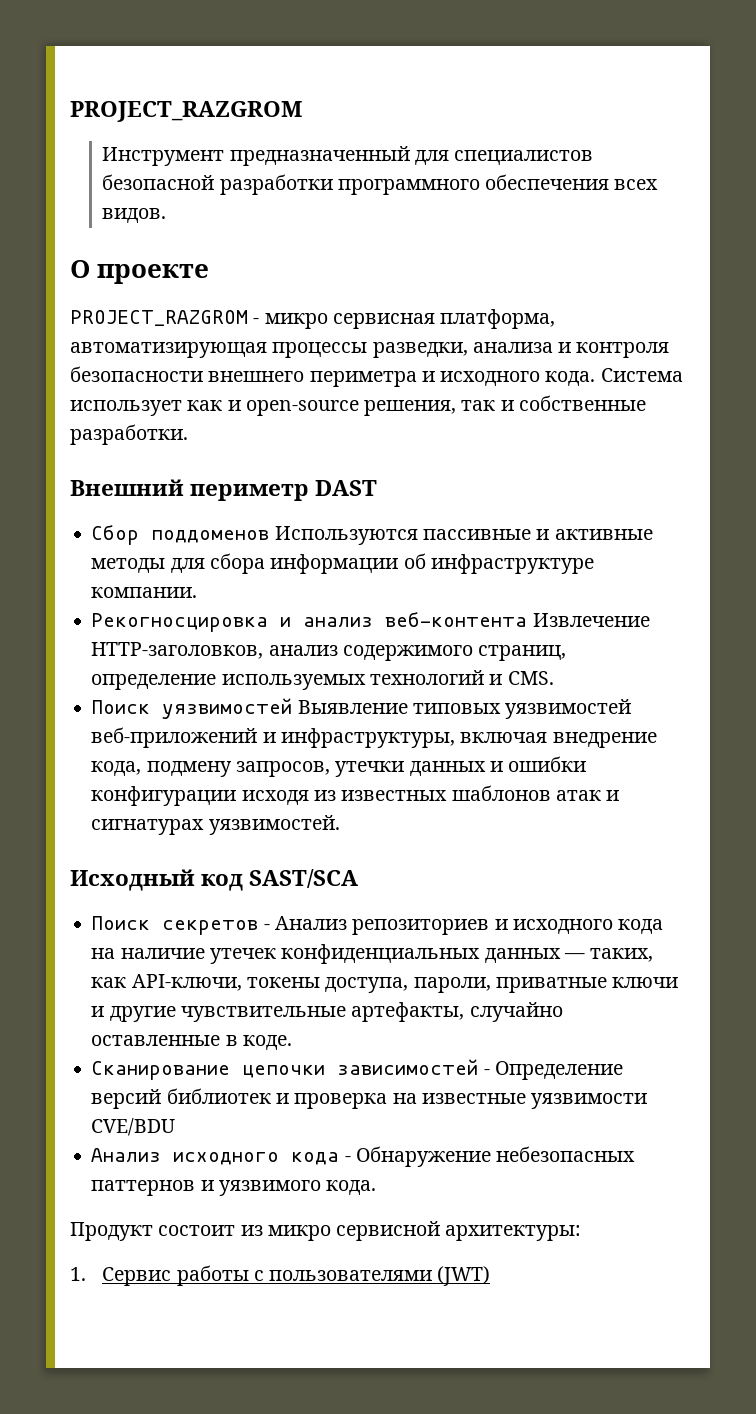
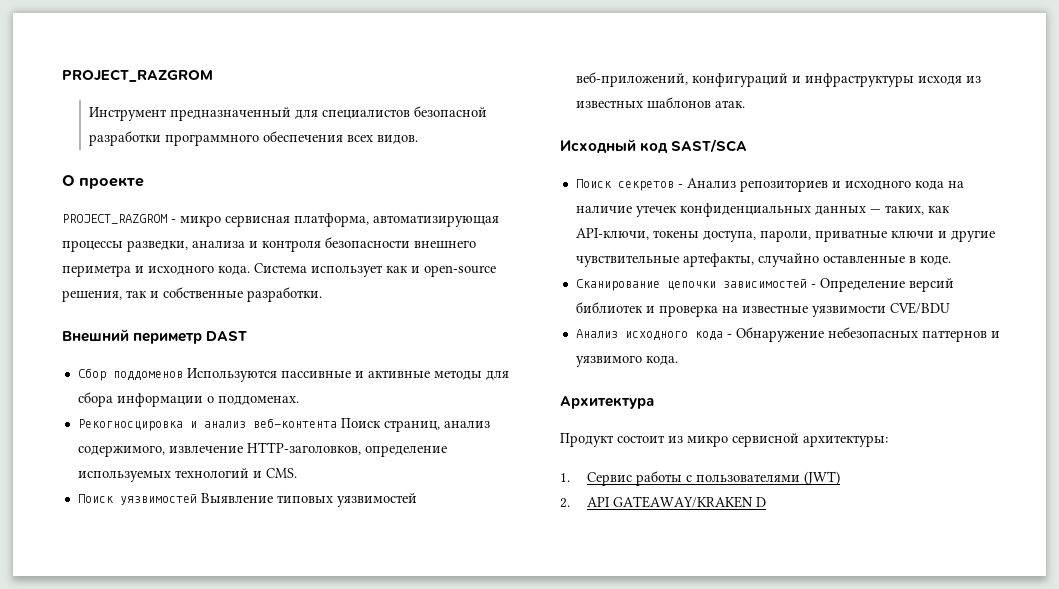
- Сбор поддоменов Используются пассивные и активные методы для сбора информации об инфраструктуре компании.
+ Сбор поддоменов Используются пассивные и активные методы для сбора информации о поддоменах.
- Рекогносцировка и анализ веб-контента Извлечение HTTP-заголовков, анализ содержимого страниц, определение используемых технологий и CMS.
+ Рекогносцировка и анализ веб-контента Поиск страниц, анализ содержимого, извлечение HTTP-заголовков, определение используемых технологий и CMS.
- Поиск уязвимостей Выявление типовых уязвимостей веб-приложений и инфраструктуры, включая внедрение кода, подмену запросов, утечки данных и ошибки конфигурации исходя из известных шаблонов атак и сигнатурах уязвимостей.
+ Поиск уязвимостей Выявление типовых уязвимостей веб-приложений, конфигураций и инфраструктуры исходя из известных шаблонов атак.
+ Архитектура
+ 2. API GATEAWAY/KRAKEN D

